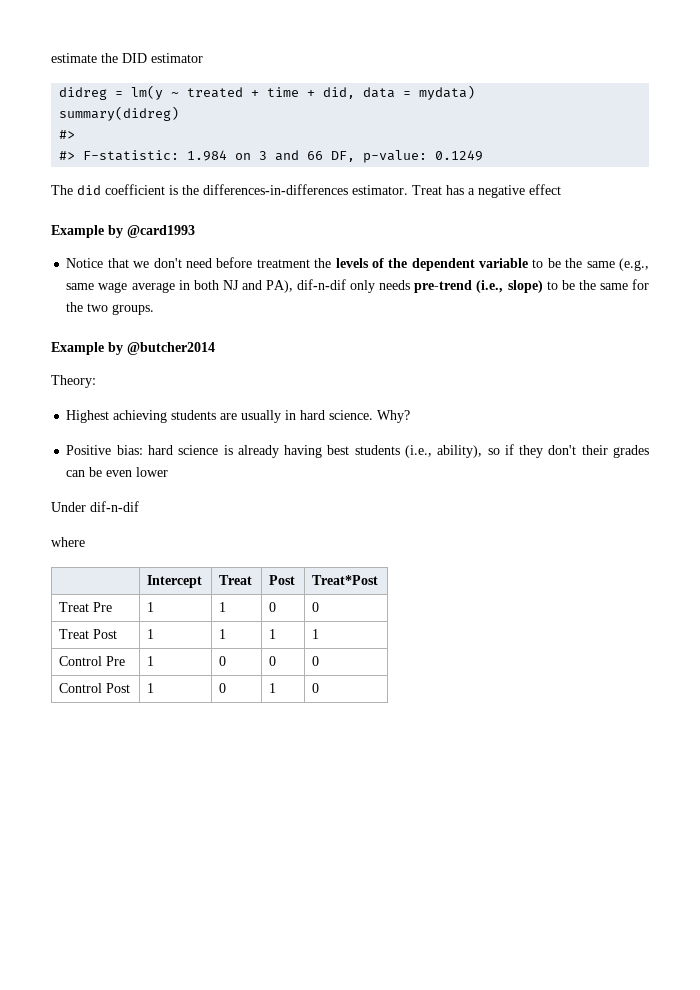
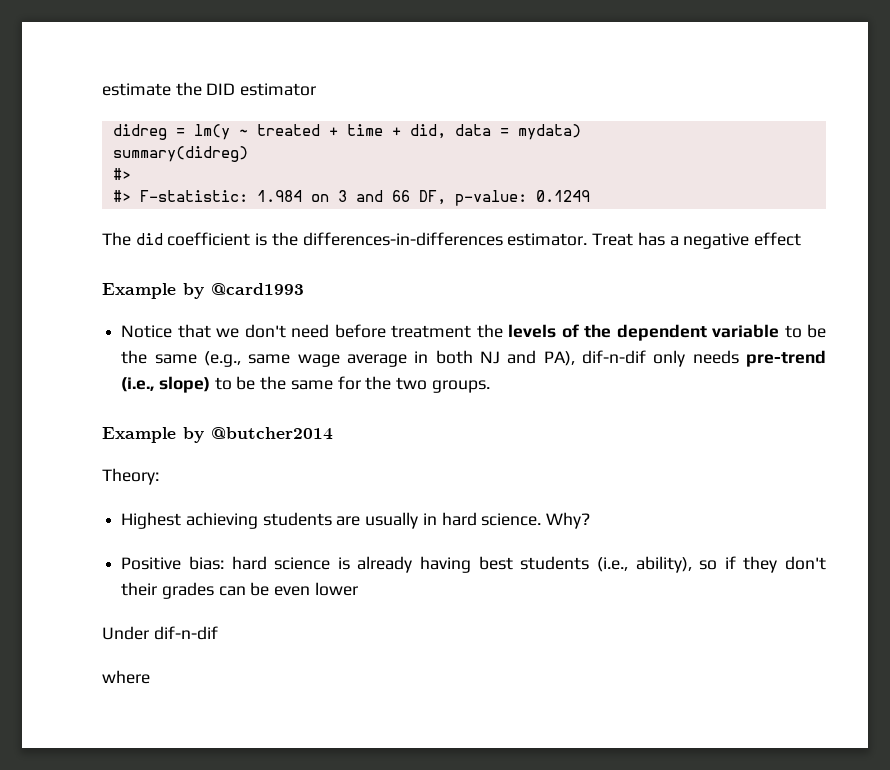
- | Intercept | Treat | Post | Treat*Post
- Treat Pre | 1 | 1 | 0 | 0
- Treat Post | 1 | 1 | 1 | 1
- Control Pre | 1 | 0 | 0 | 0
- Control Post | 1 | 0 | 1 | 0

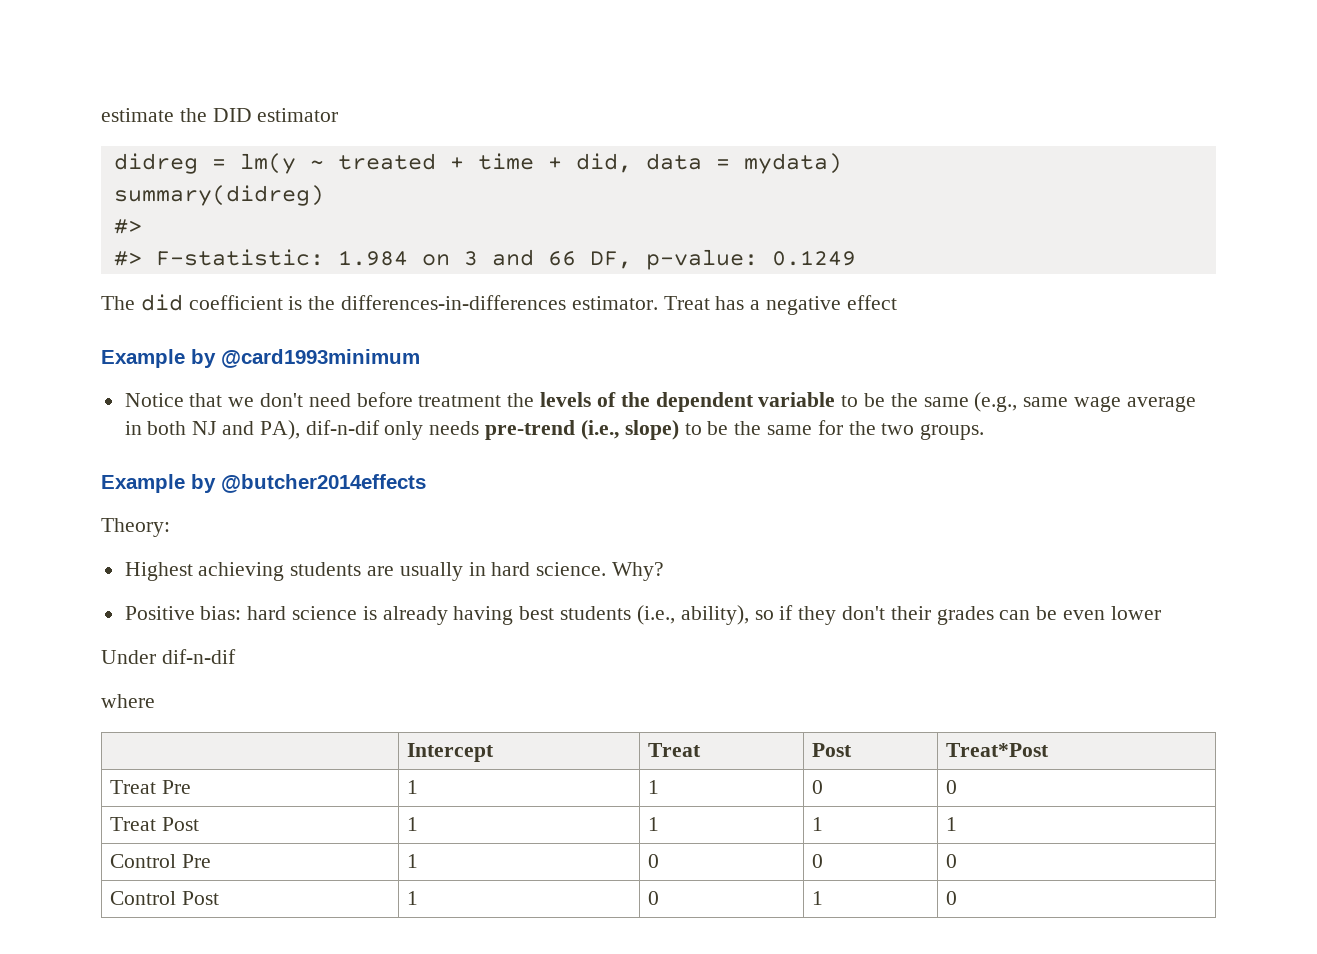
- Example by @card1993
+ Example by @card1993minimum
- Example by @butcher2014
+ Example by @butcher2014effects
+ | Intercept | Treat | Post | Treat*Post
+ Treat Pre | 1 | 1 | 0 | 0
+ Treat Post | 1 | 1 | 1 | 1
+ Control Pre | 1 | 0 | 0 | 0
+ Control Post | 1 | 0 | 1 | 0

